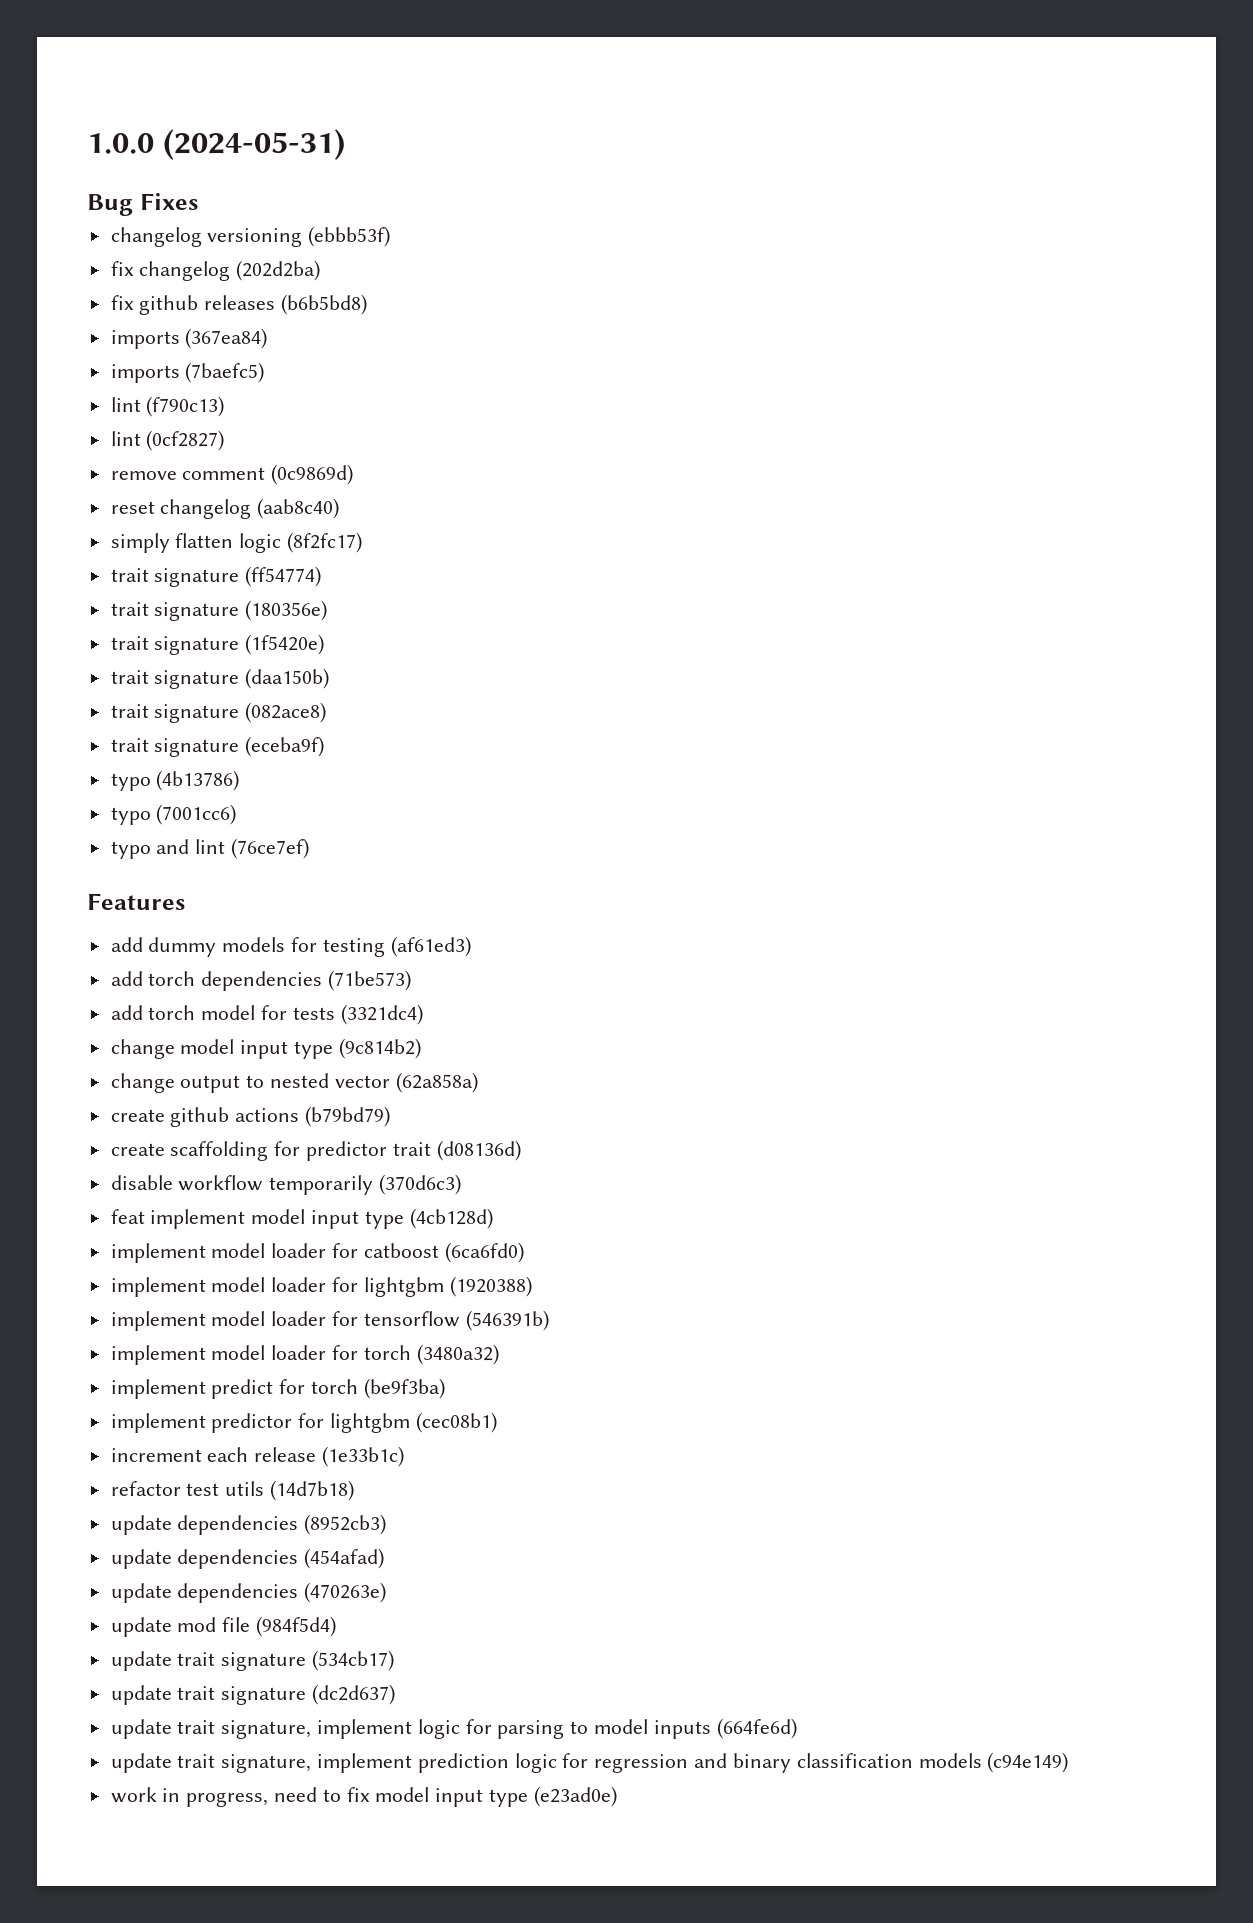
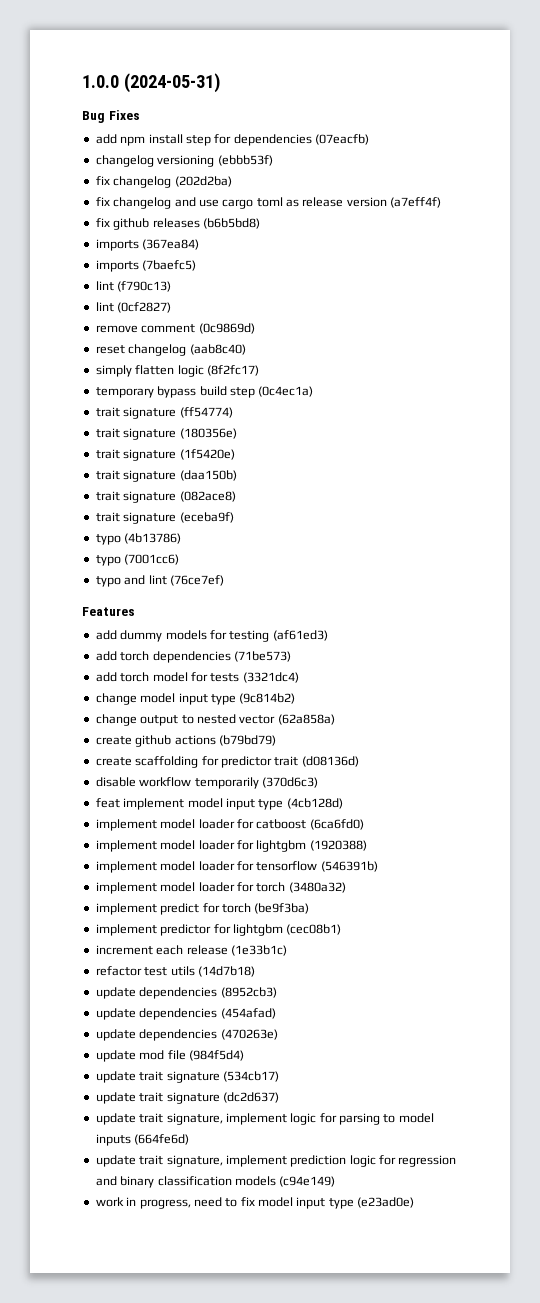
+ add npm install step for dependencies (07eacfb)
+ fix changelog and use cargo toml as release version (a7eff4f)
+ temporary bypass build step (0c4ec1a)

